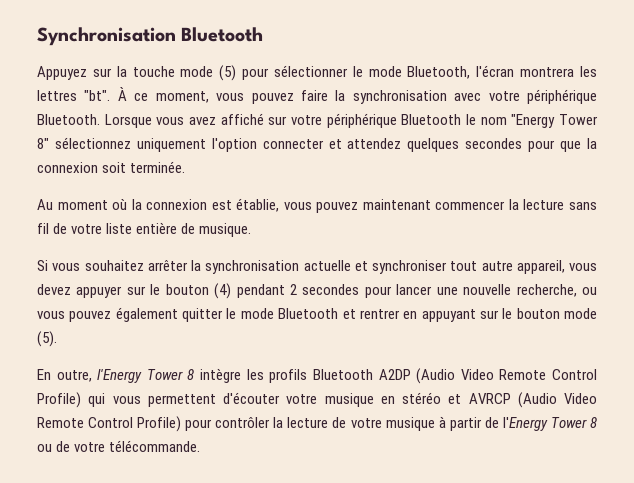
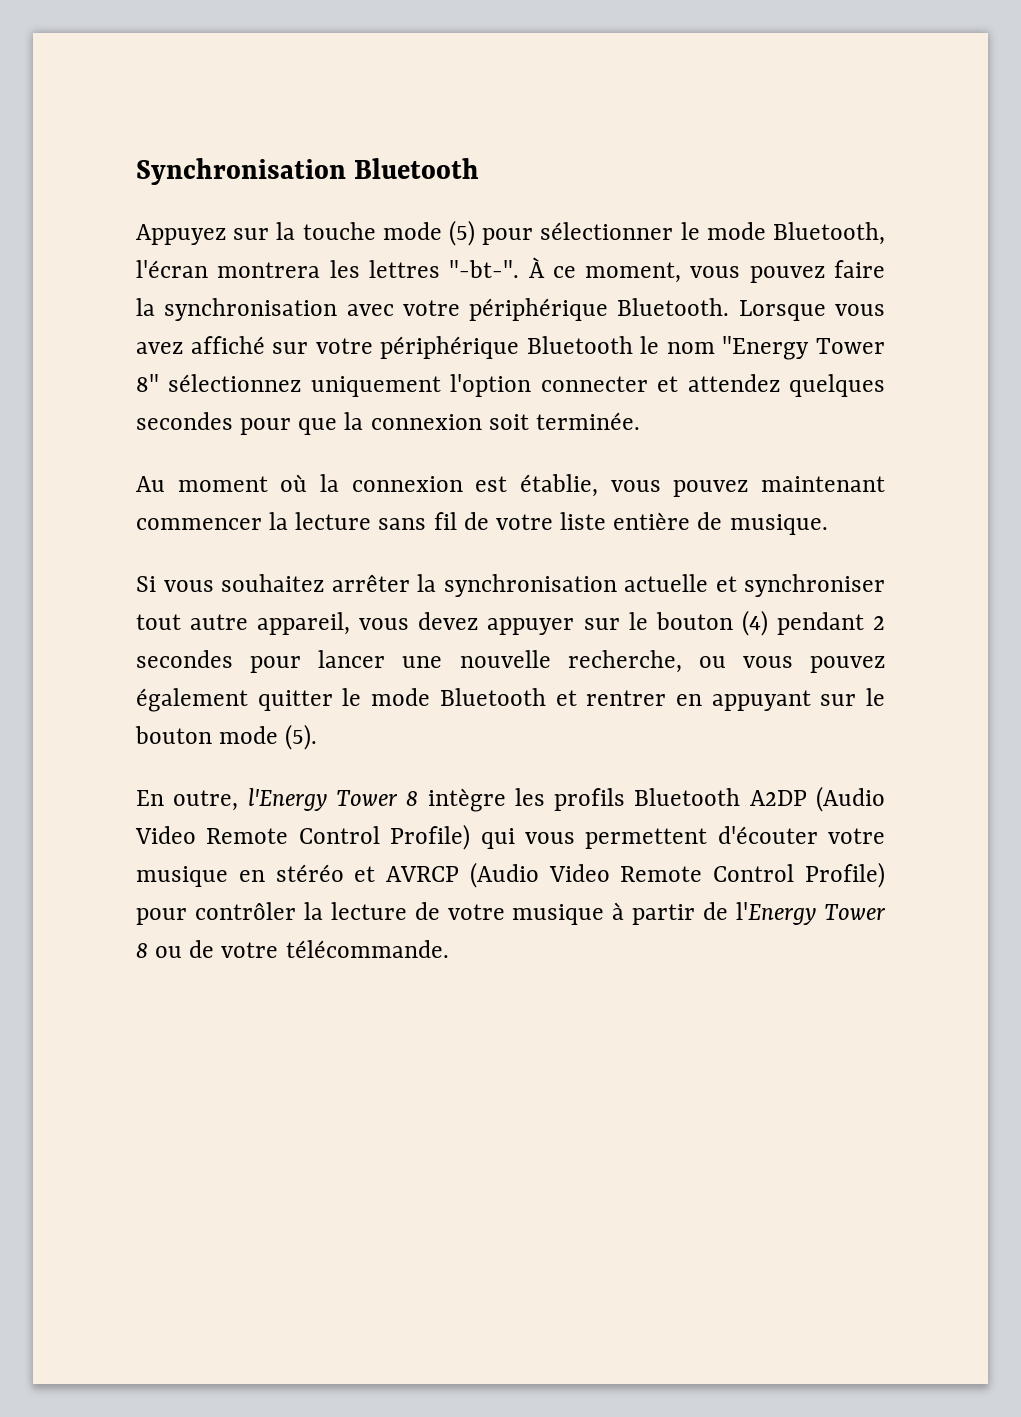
- Appuyez sur la touche mode (5) pour sélectionner le mode Bluetooth, l'écran montrera les lettres "bt".
+ Appuyez sur la touche mode (5) pour sélectionner le mode Bluetooth, l'écran montrera les lettres "-bt-".

